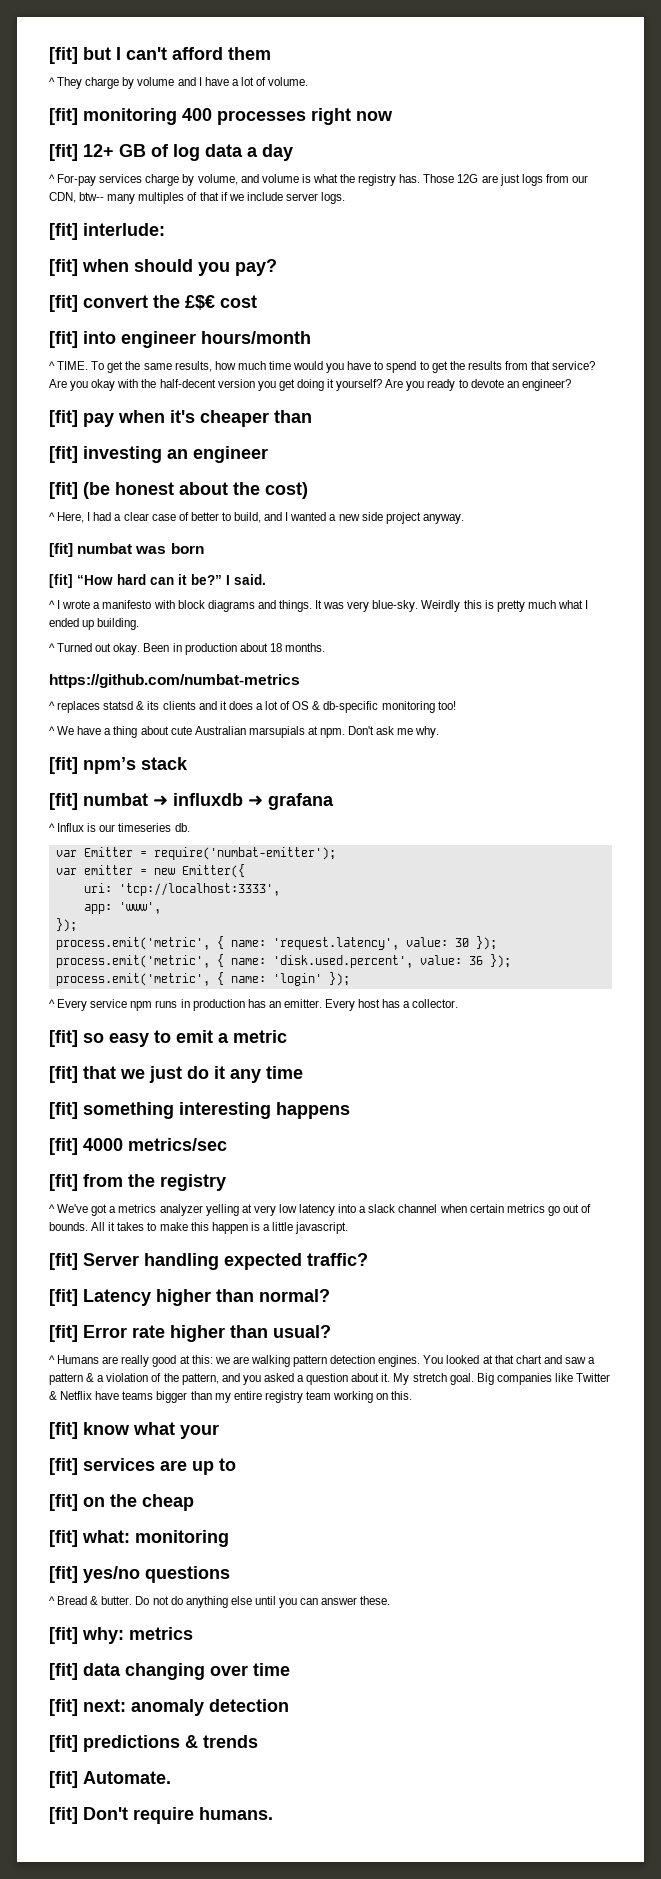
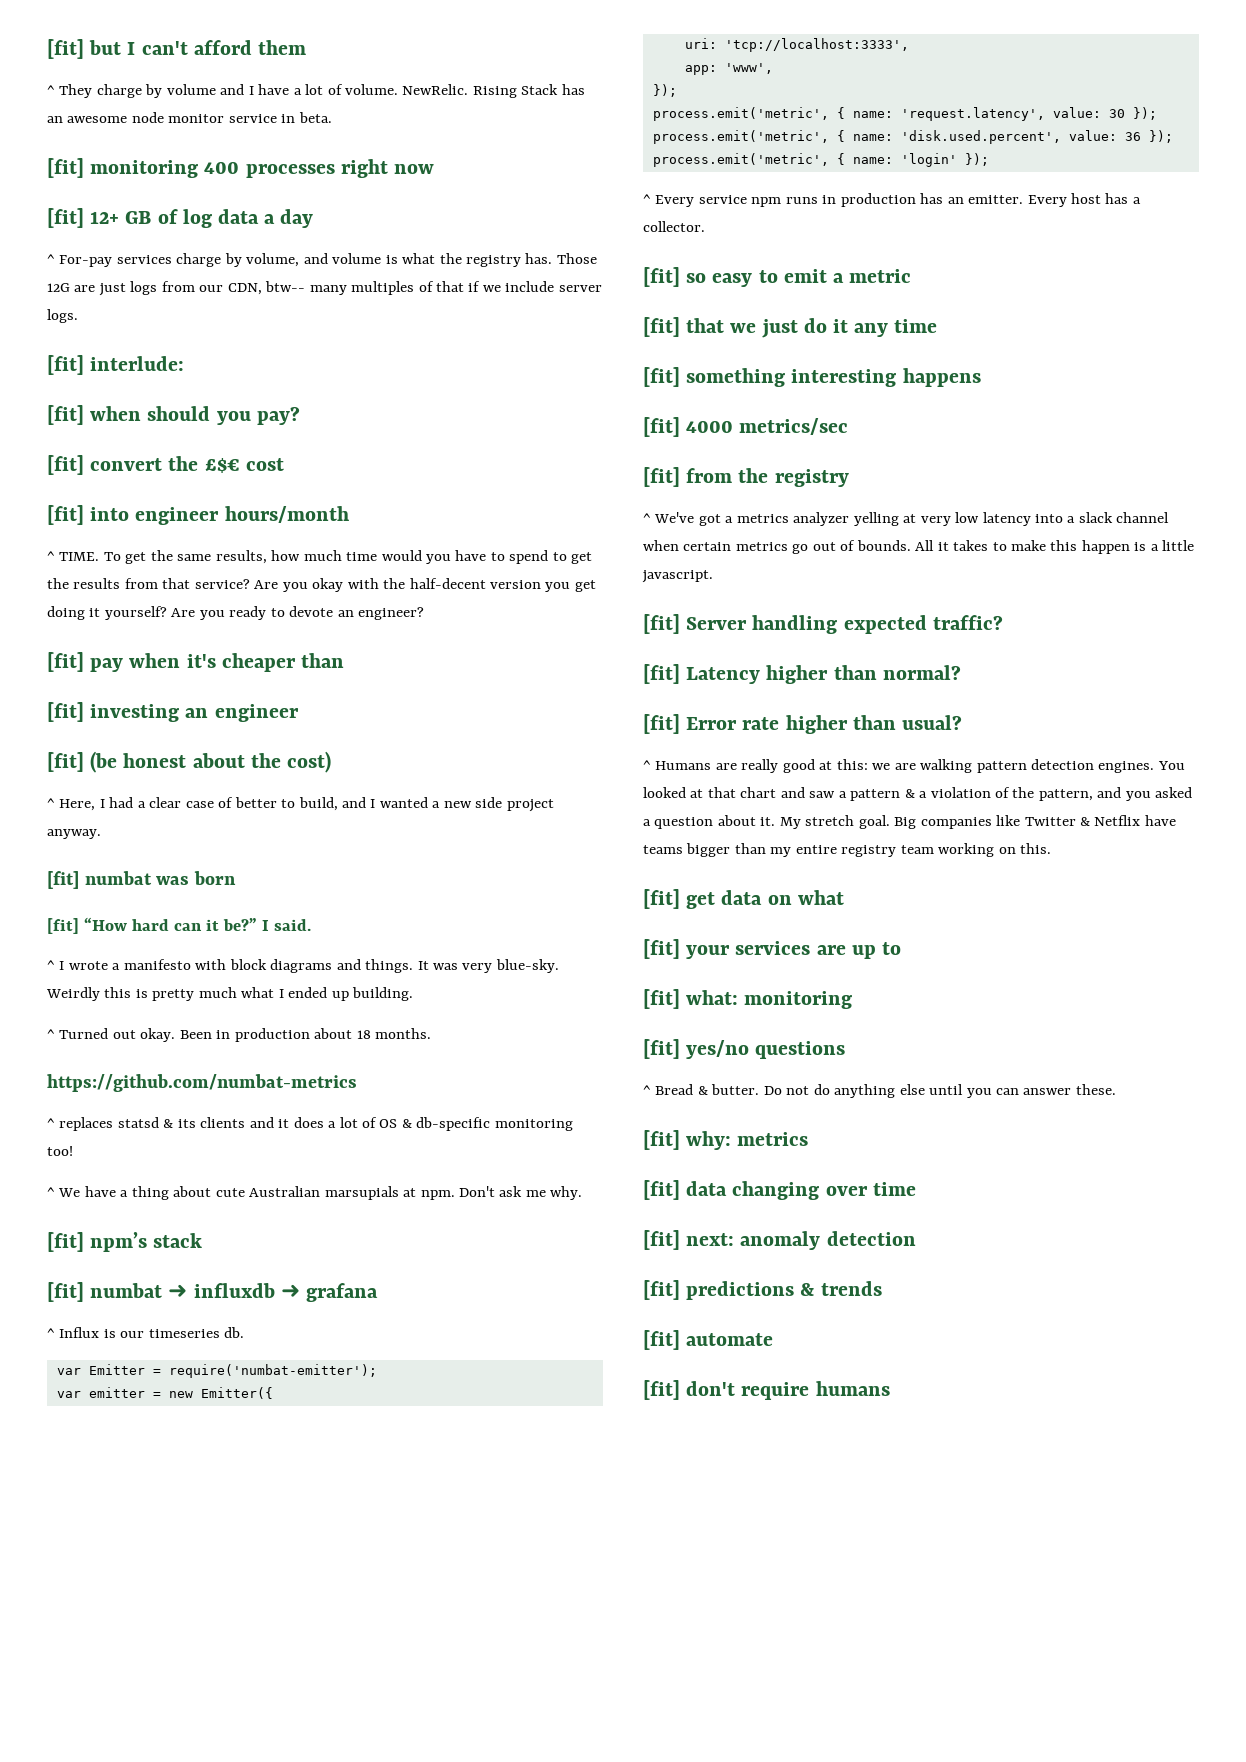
+ NewRelic. Rising Stack has an awesome node monitor service in beta.
- [fit] know what your
- [fit] services are up to
+ [fit] get data on what
+ [fit] your services are up to
- [fit] on the cheap
- [fit] Automate.
- [fit] Don't require humans.
+ [fit] automate
+ [fit] don't require humans

